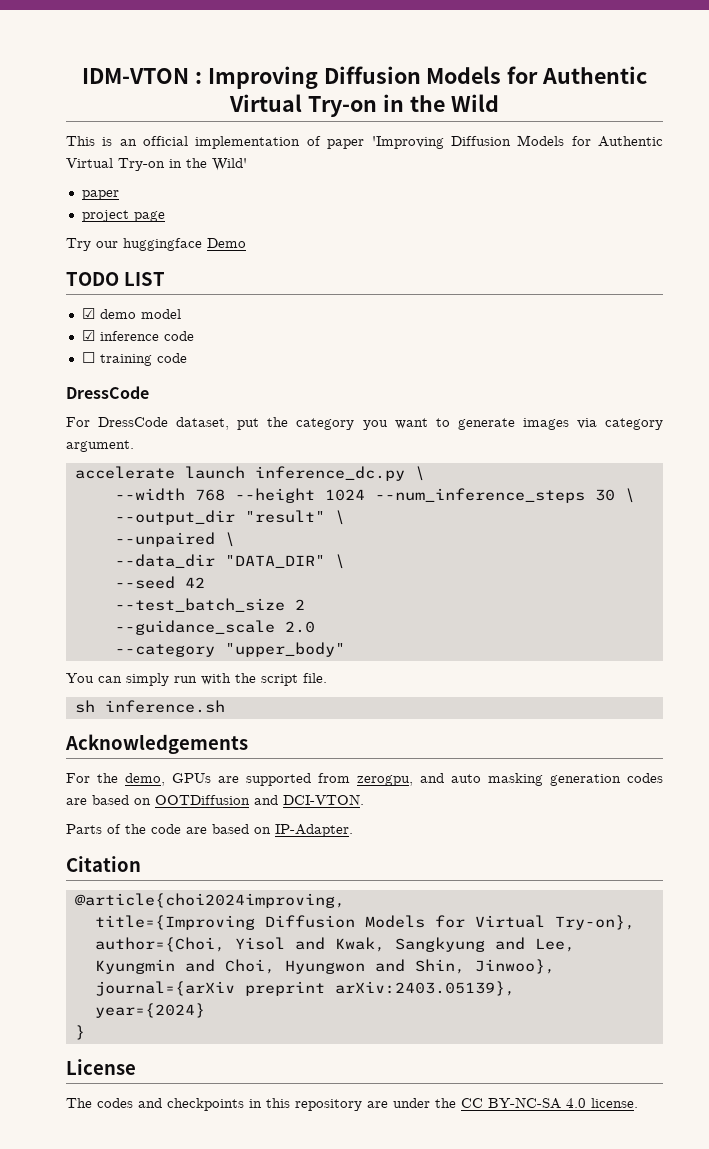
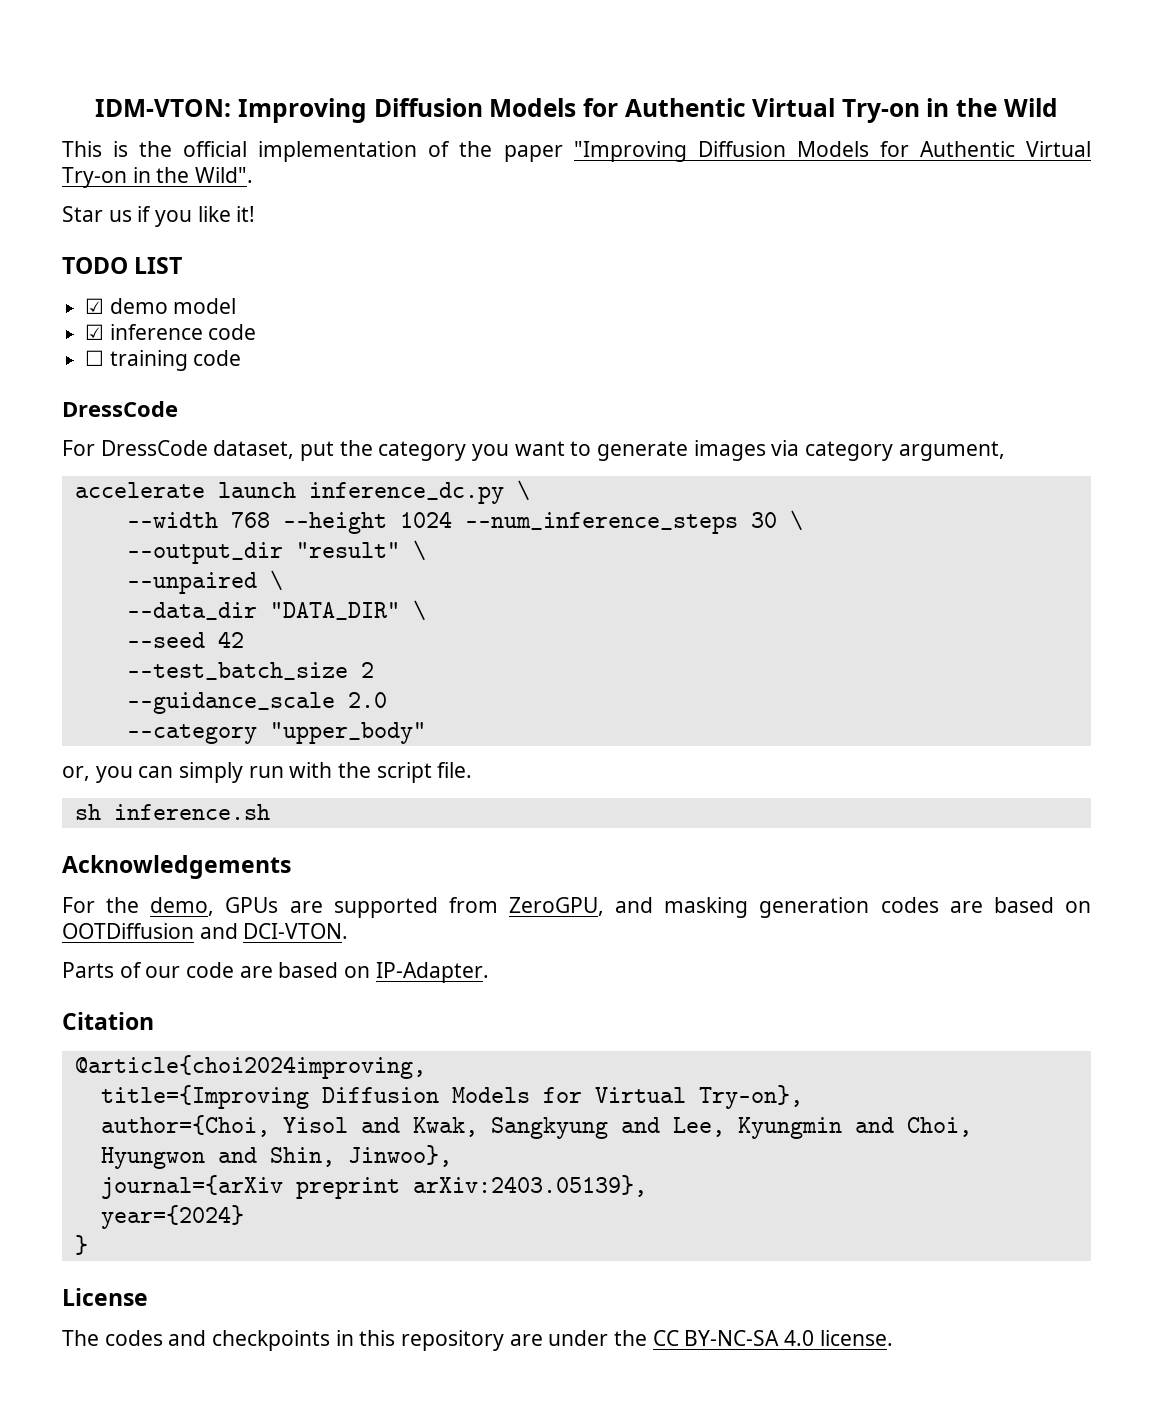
- IDM-VTON : Improving Diffusion Models for Authentic Virtual Try-on in the Wild
+ IDM-VTON: Improving Diffusion Models for Authentic Virtual Try-on in the Wild
- This is an official implementation of paper 'Improving Diffusion Models for Authentic Virtual Try-on in the Wild'
- paper
- project page
- Try our huggingface Demo
+ This is the official implementation of the paper "Improving Diffusion Models for Authentic Virtual Try-on in the Wild".
+ Star us if you like it!
- For DressCode dataset, put the category you want to generate images via category argument.
+ For DressCode dataset, put the category you want to generate images via category argument,
- You can simply run with the script file.
+ or, you can simply run with the script file.
- For the demo, GPUs are supported from zerogpu, and auto masking generation codes are based on OOTDiffusion and DCI-VTON.
+ For the demo, GPUs are supported from ZeroGPU, and masking generation codes are based on OOTDiffusion and DCI-VTON.
- Parts of the code are based on IP-Adapter.
+ Parts of our code are based on IP-Adapter.

